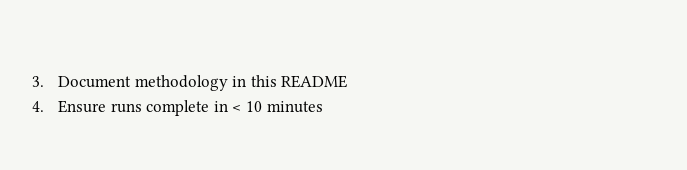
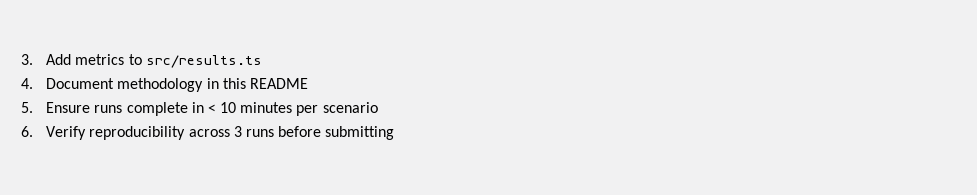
- 3. Document methodology in this README
+ 3. Add metrics to src/results.ts
+ 4. Document methodology in this README
- 4. Ensure runs complete in < 10 minutes
+ 5. Ensure runs complete in < 10 minutes per scenario
+ 6. Verify reproducibility across 3 runs before submitting

